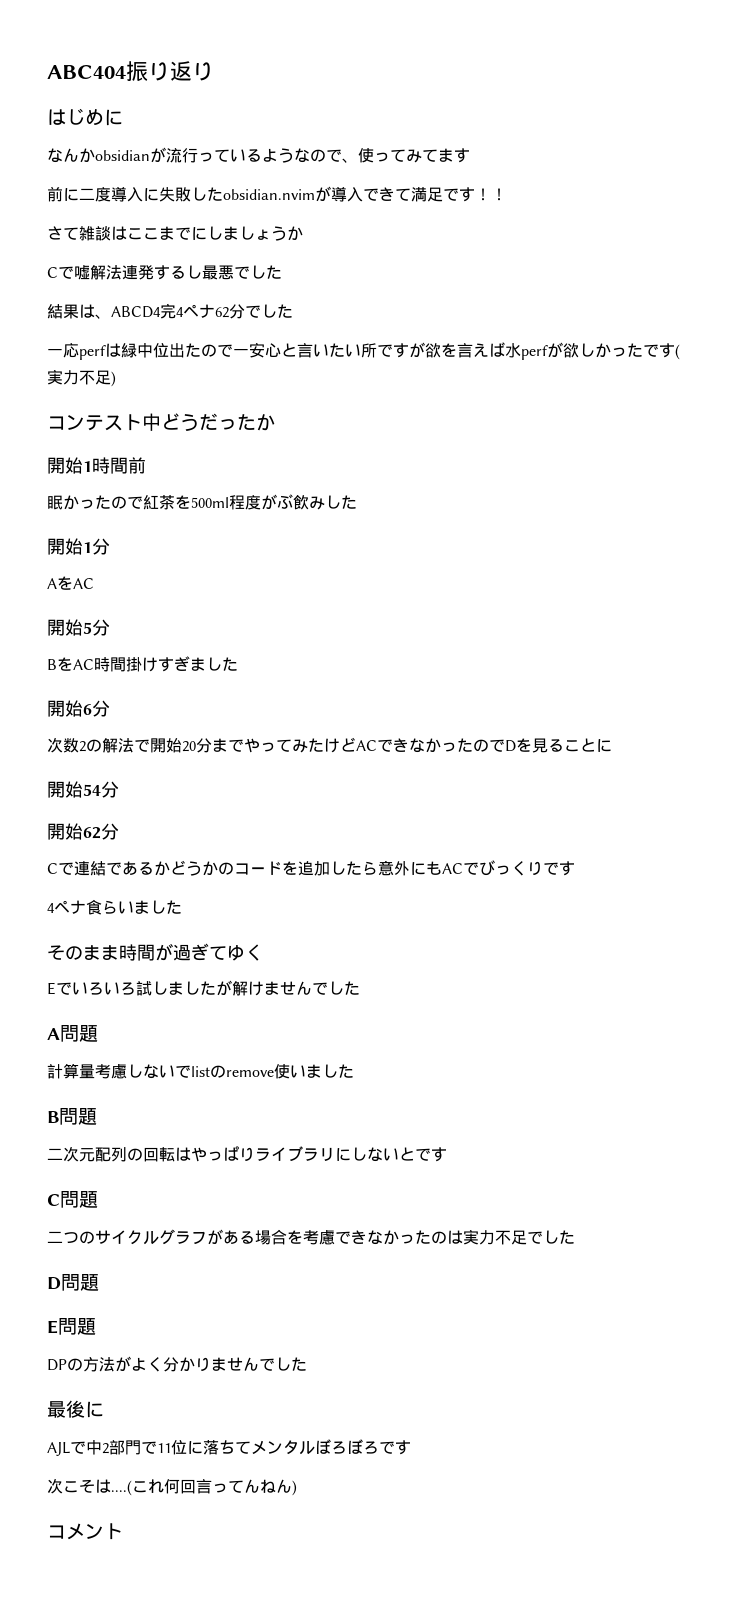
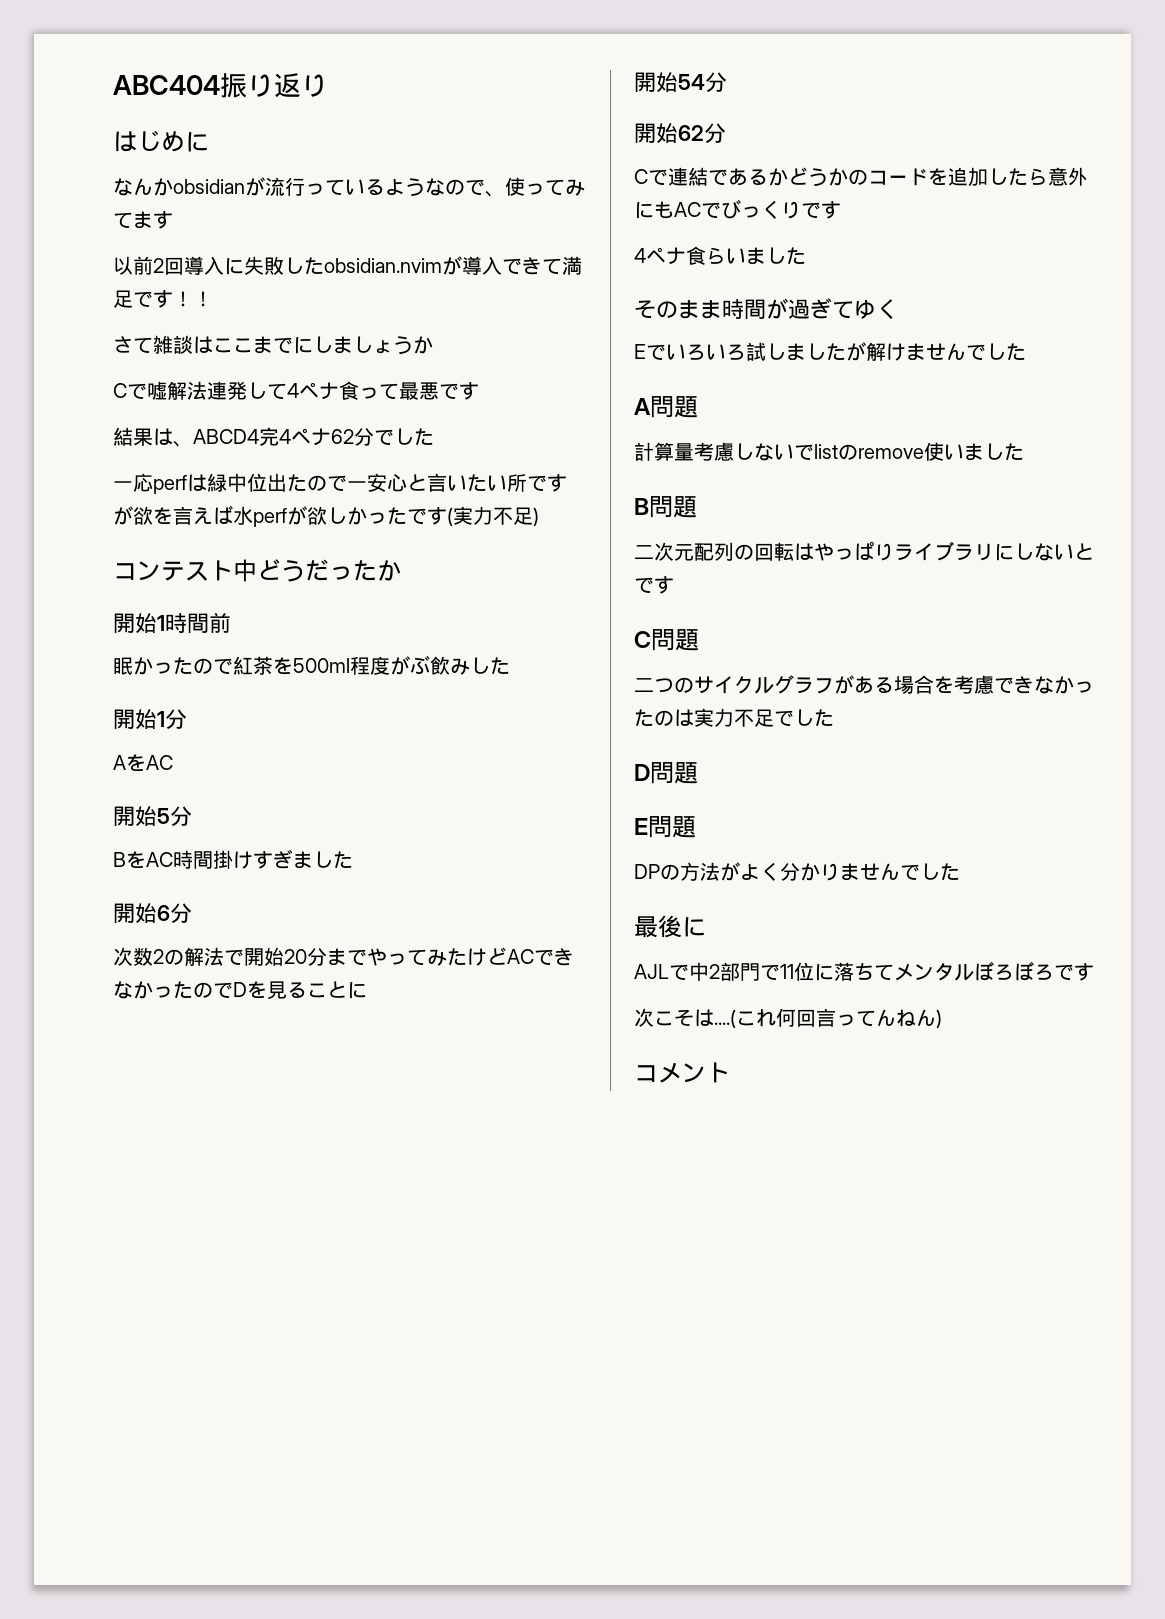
- 前に二度導入に失敗したobsidian.nvimが導入できて満足です！
+ 以前2回導入に失敗したobsidian.nvimが導入できて満足です！
- Cで嘘解法連発するし最悪でした
+ Cで嘘解法連発して4ペナ食って最悪です

